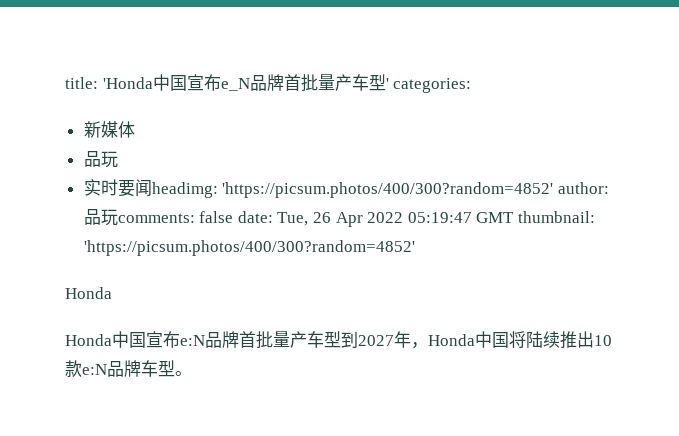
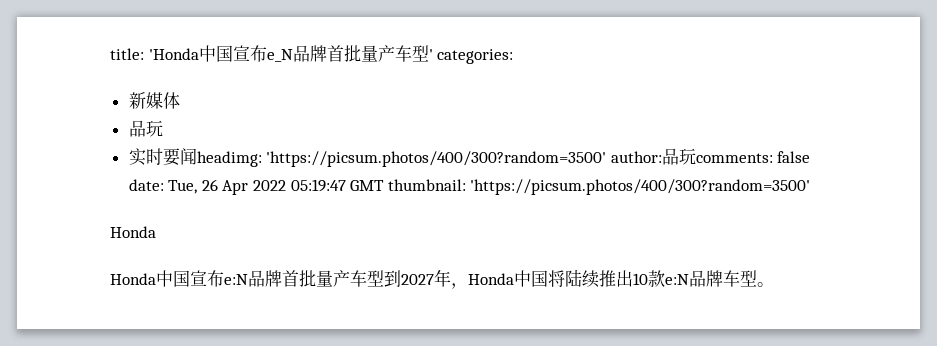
- 实时要闻headimg: 'https://picsum.photos/400/300?random=4852' author:品玩comments: false date: Tue, 26 Apr 2022 05:19:47 GMT thumbnail: 'https://picsum.photos/400/300?random=4852'
+ 实时要闻headimg: 'https://picsum.photos/400/300?random=3500' author:品玩comments: false date: Tue, 26 Apr 2022 05:19:47 GMT thumbnail: 'https://picsum.photos/400/300?random=3500'

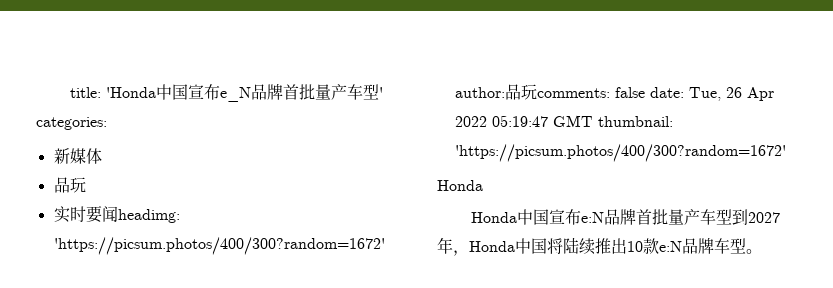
- 实时要闻headimg: 'https://picsum.photos/400/300?random=3500' author:品玩comments: false date: Tue, 26 Apr 2022 05:19:47 GMT thumbnail: 'https://picsum.photos/400/300?random=3500'
+ 实时要闻headimg: 'https://picsum.photos/400/300?random=1672' author:品玩comments: false date: Tue, 26 Apr 2022 05:19:47 GMT thumbnail: 'https://picsum.photos/400/300?random=1672'

